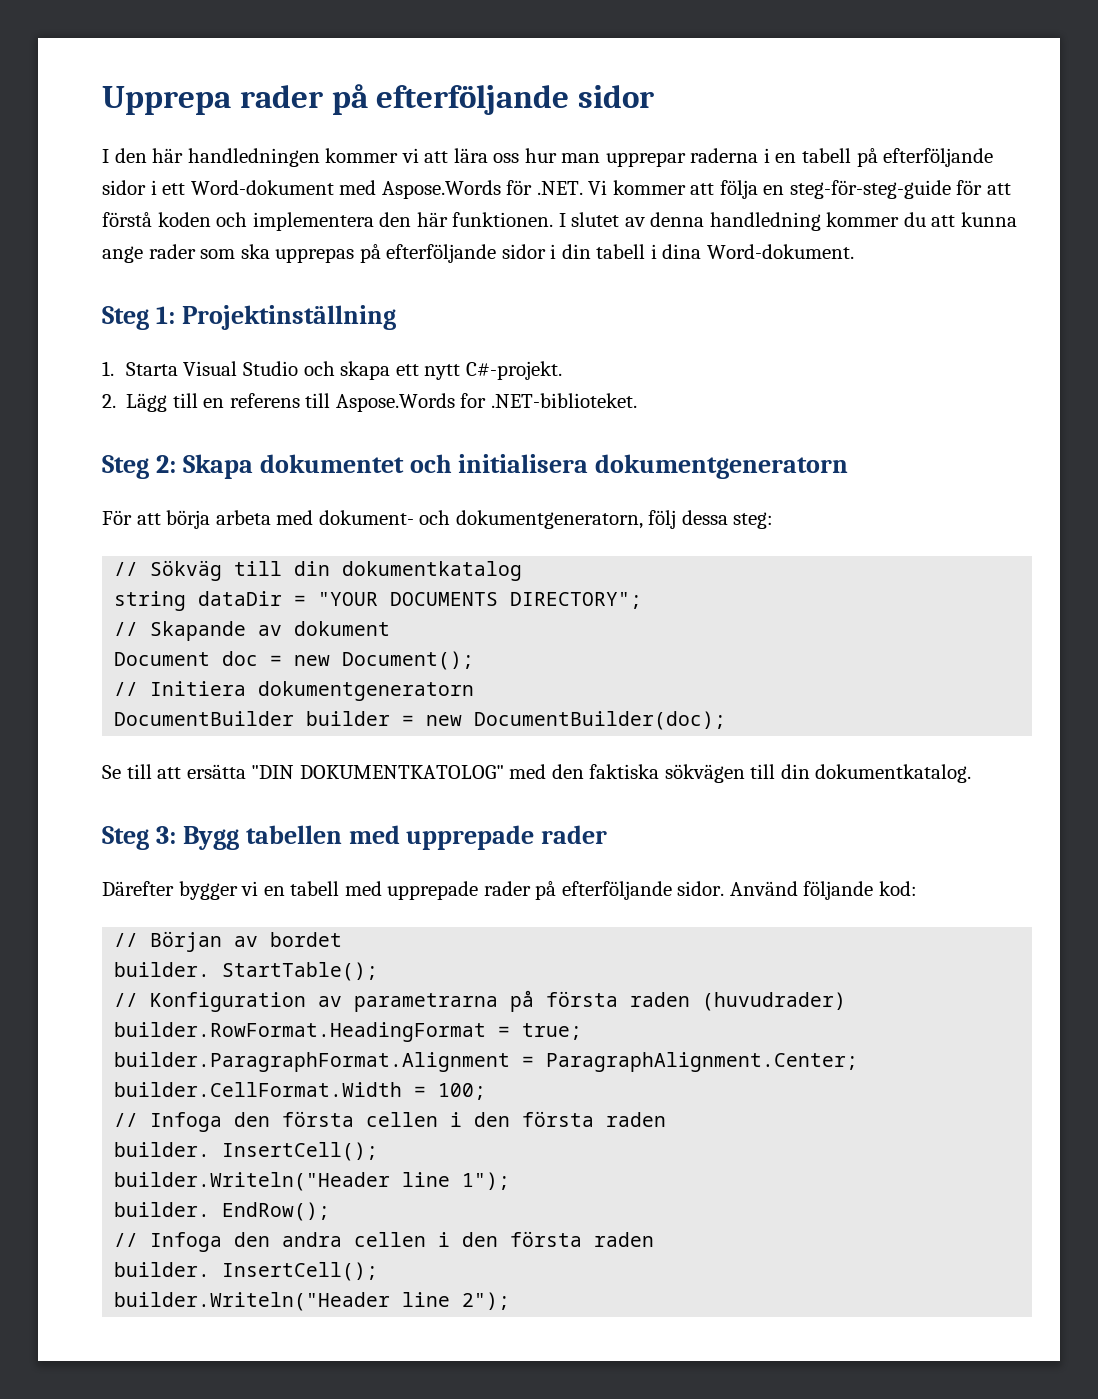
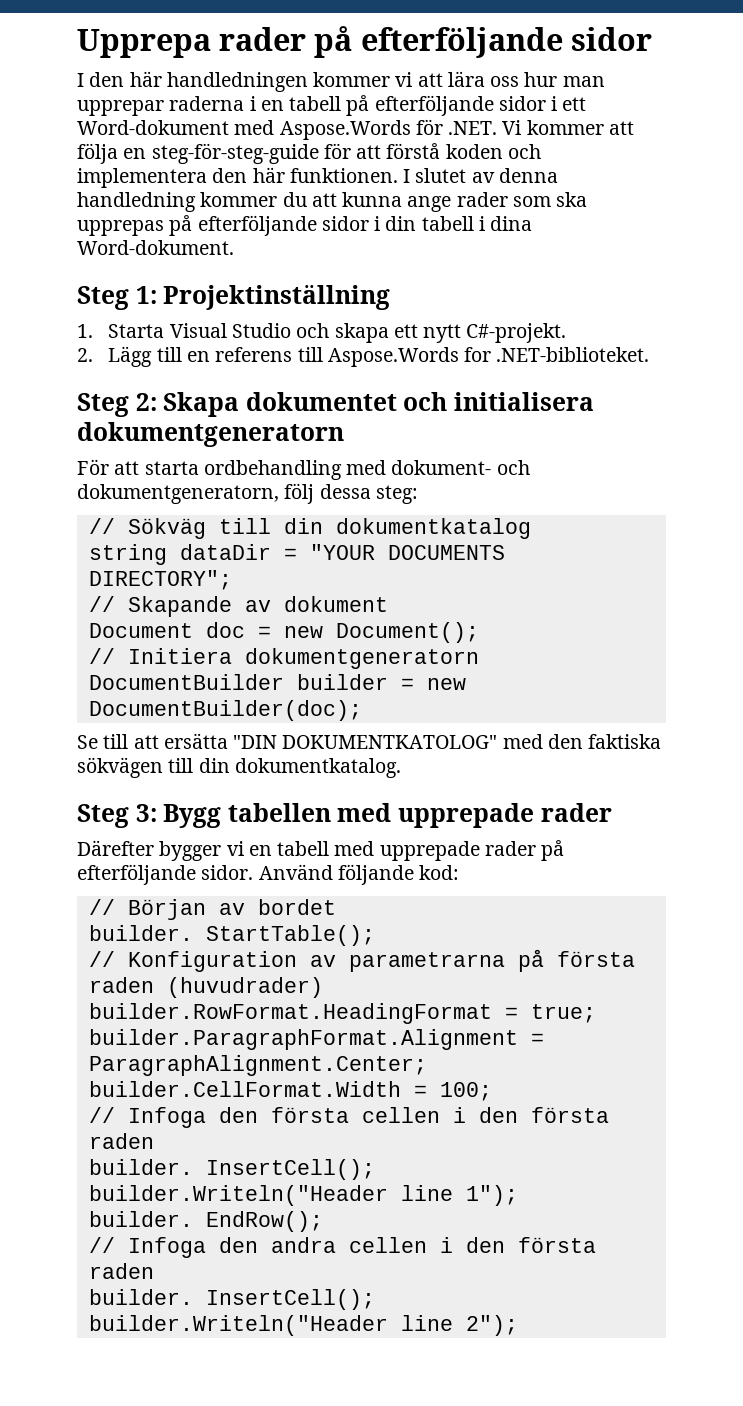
- För att börja arbeta med dokument- och dokumentgeneratorn, följ dessa steg:
+ För att starta ordbehandling med dokument- och dokumentgeneratorn, följ dessa steg:

